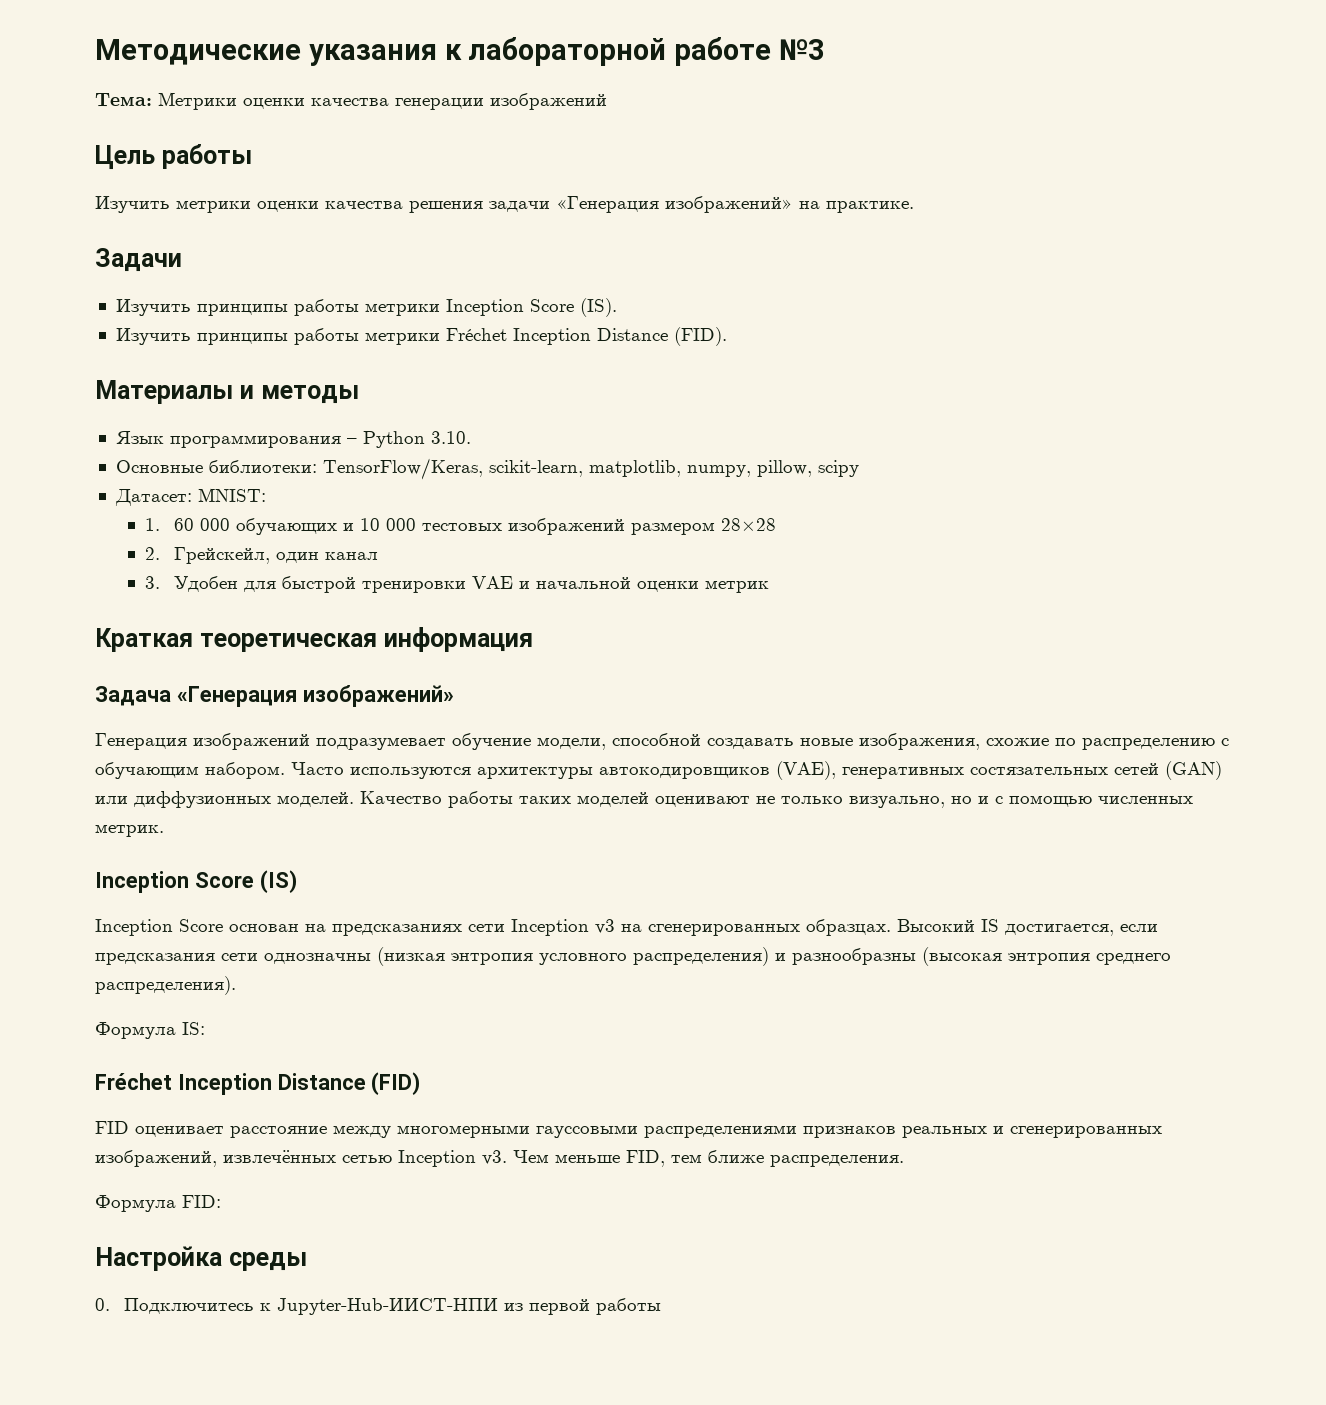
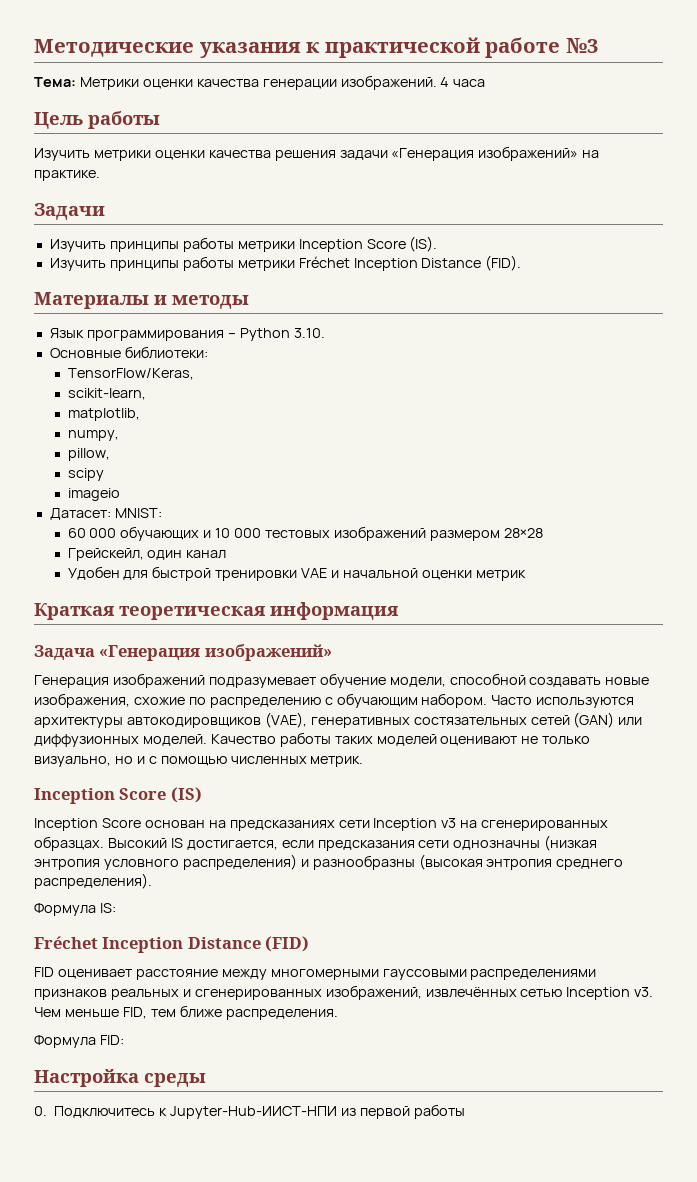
- Методические указания к лабораторной работе №3
+ Методические указания к практической работе №3
- Тема: Метрики оценки качества генерации изображений
+ Тема: Метрики оценки качества генерации изображений. 4 часа
- Основные библиотеки: TensorFlow/Keras, scikit-learn, matplotlib, numpy, pillow, scipy
+ Основные библиотеки:
+ TensorFlow/Keras,
+ scikit-learn,
+ matplotlib,
+ numpy,
+ pillow,
+ scipy
+ imageio
- 1. 60 000 обучающих и 10 000 тестовых изображений размером 28×28
+ 60 000 обучающих и 10 000 тестовых изображений размером 28×28
- 2. Грейскейл, один канал
+ Грейскейл, один канал
- 3. Удобен для быстрой тренировки VAE и начальной оценки метрик
+ Удобен для быстрой тренировки VAE и начальной оценки метрик

